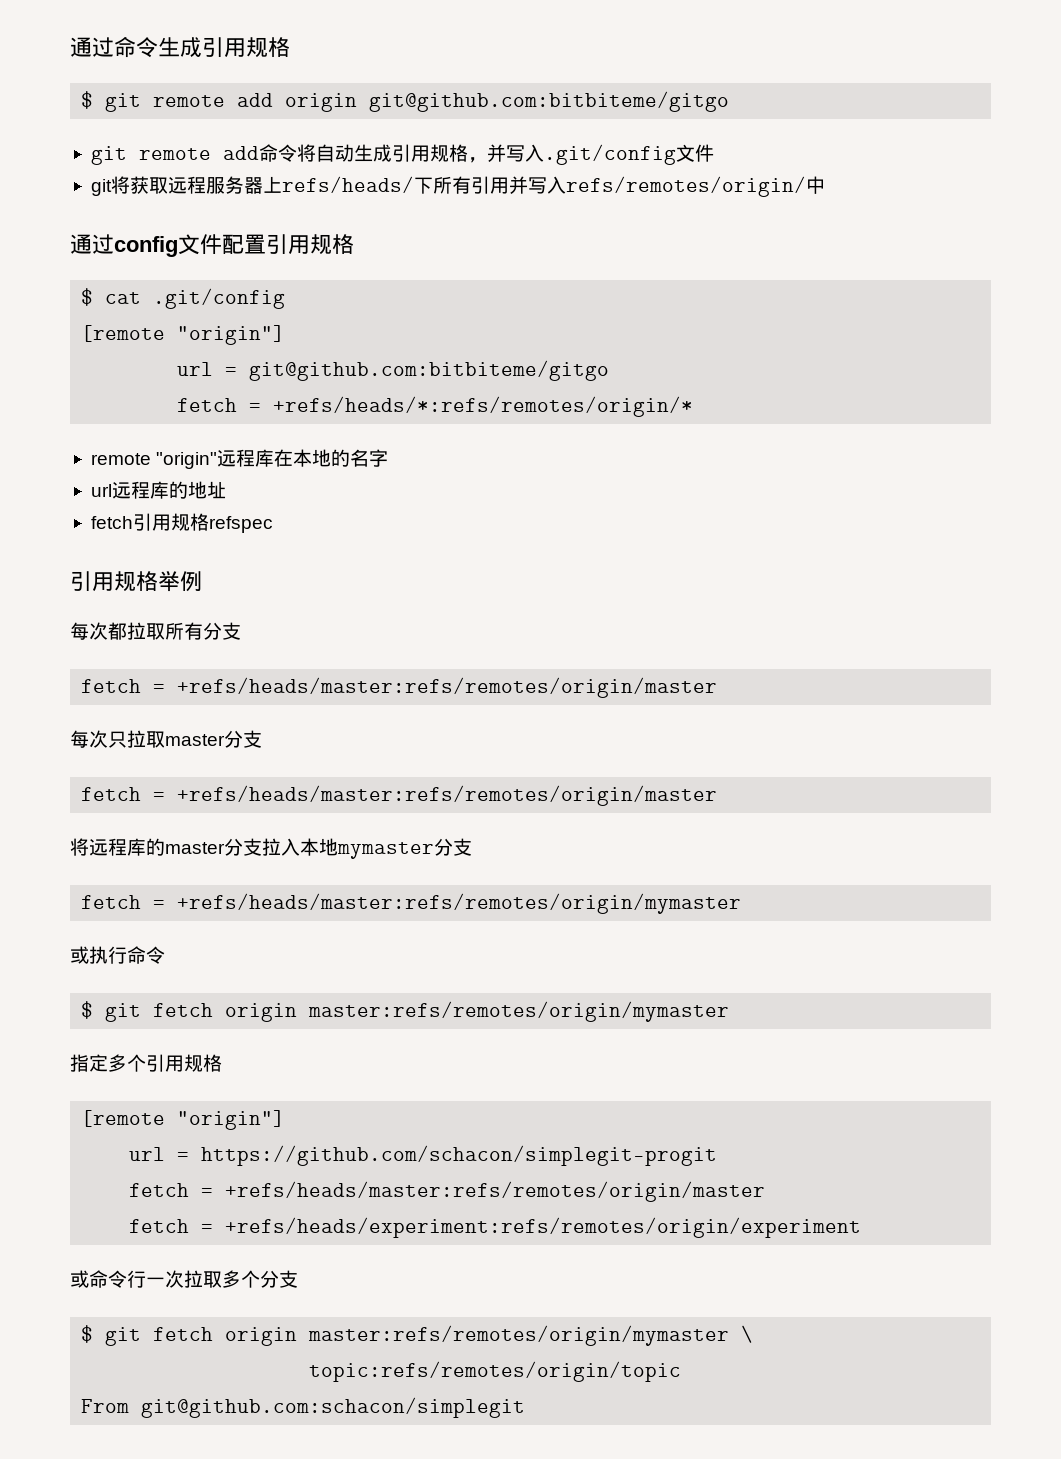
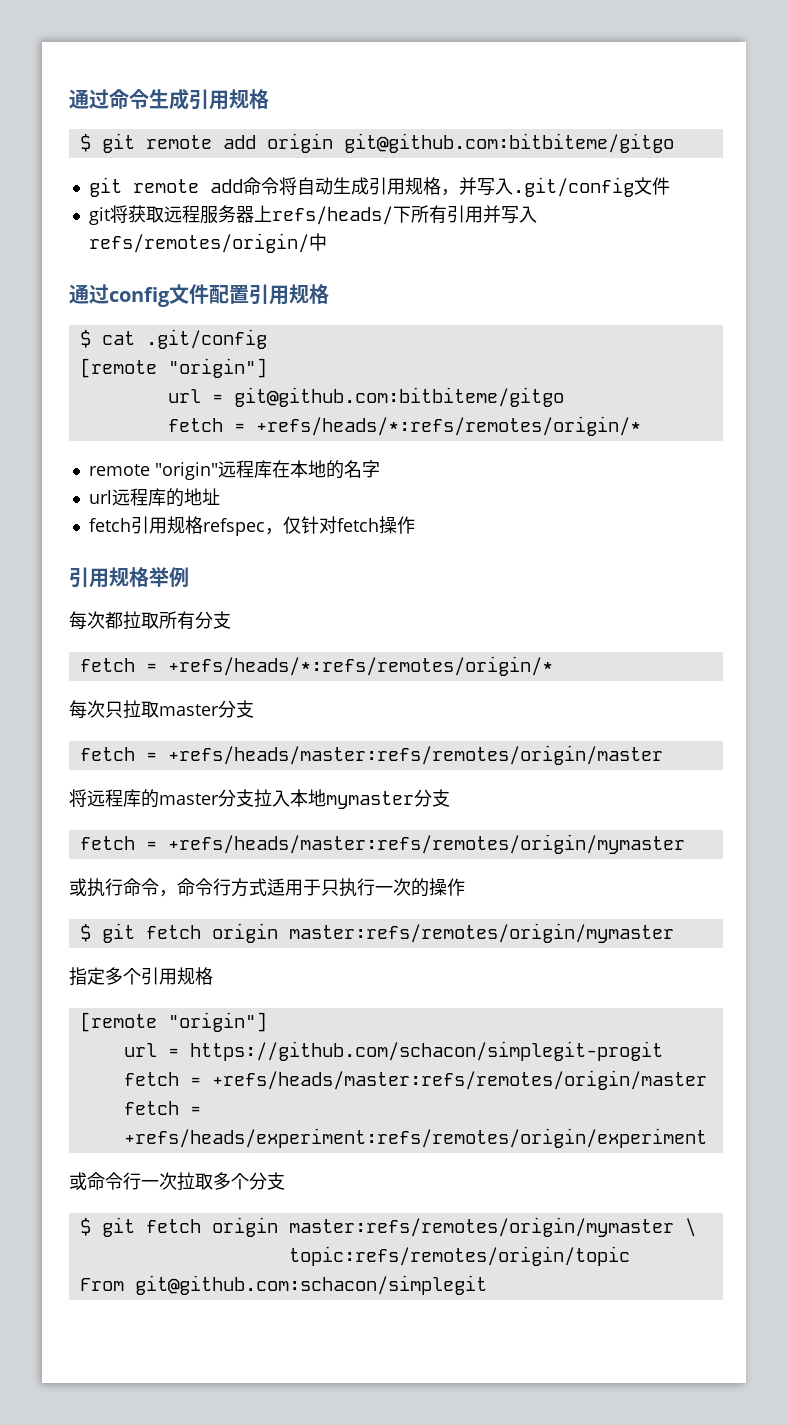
- fetch引用规格refspec
+ fetch引用规格refspec，仅针对fetch操作
  每次都拉取所有分支
- fetch = +refs/heads/master:refs/remotes/origin/master
+ fetch = +refs/heads/*:refs/remotes/origin/*
- 或执行命令
+ 或执行命令，命令行方式适用于只执行一次的操作

